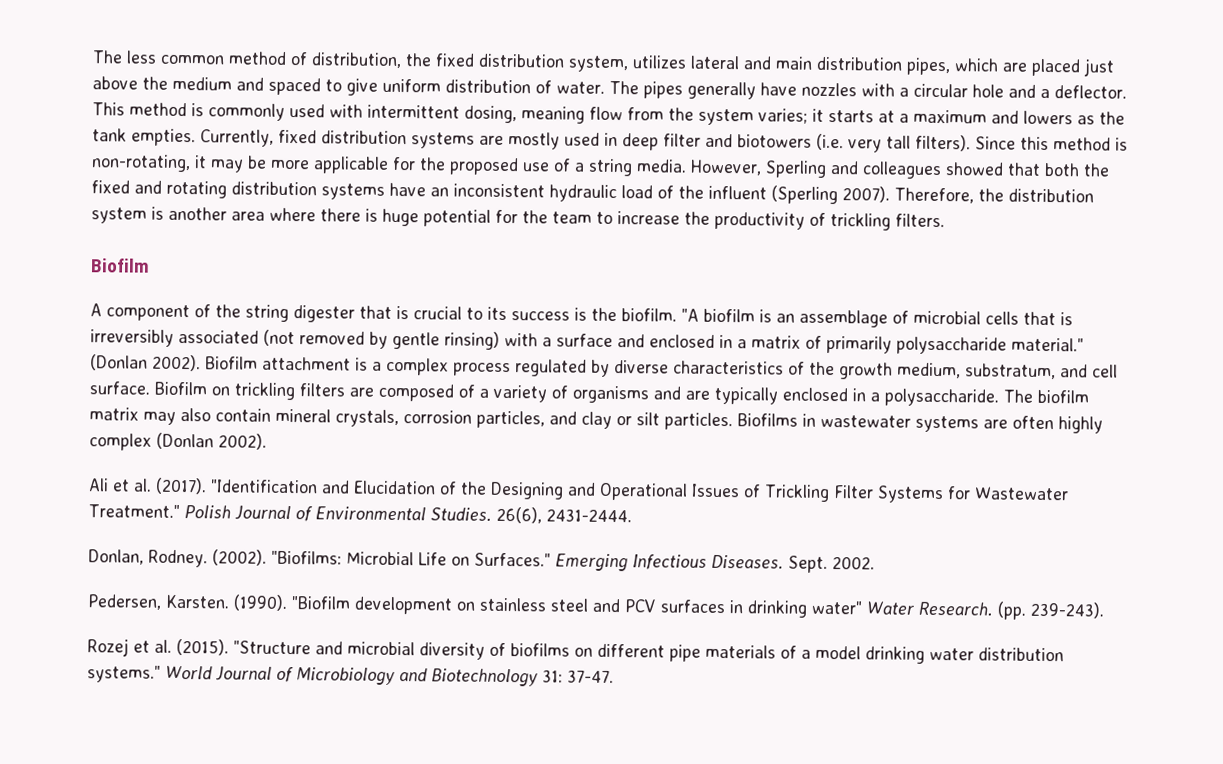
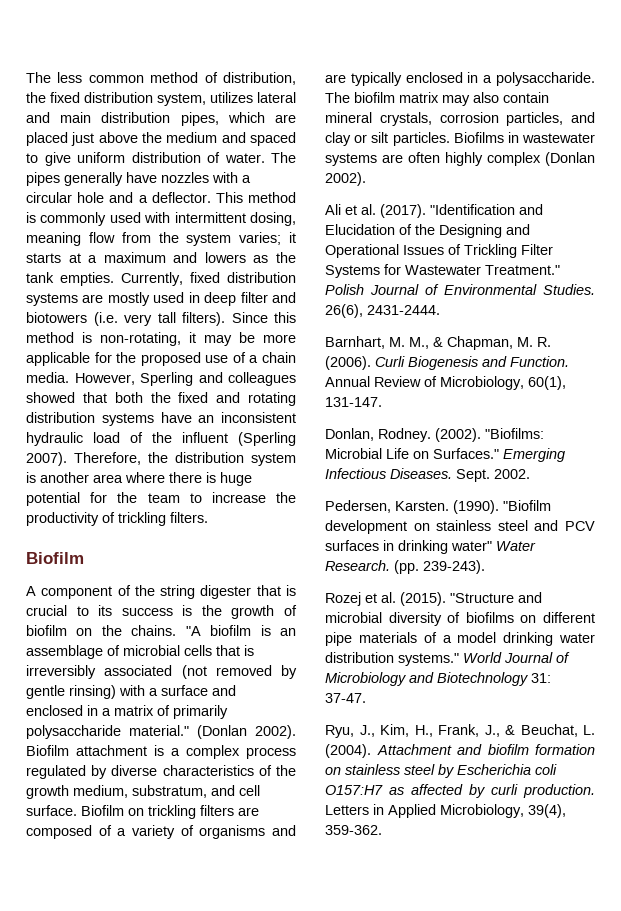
- Since this method is non-rotating, it may be more applicable for the proposed use of a string media.
+ Since this method is non-rotating, it may be more applicable for the proposed use of a chain media.
- A component of the string digester that is crucial to its success is the biofilm.
+ A component of the string digester that is crucial to its success is the growth of biofilm on the chains.
+ Barnhart, M. M., & Chapman, M. R. (2006). Curli Biogenesis and Function. Annual Review of Microbiology, 60(1), 131-147.
+ Ryu, J., Kim, H., Frank, J., & Beuchat, L. (2004). Attachment and biofilm formation on stainless steel by Escherichia coli O157:H7 as affected by curli production. Letters in Applied Microbiology, 39(4), 359-362.

